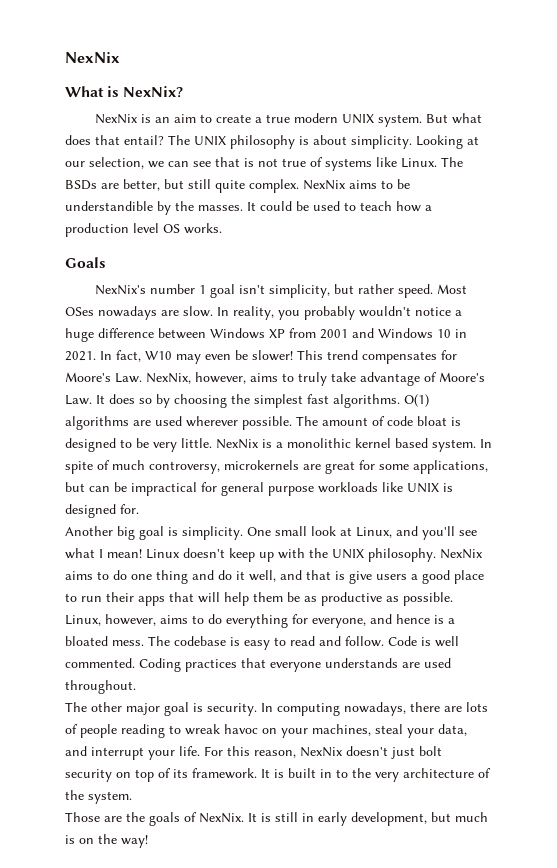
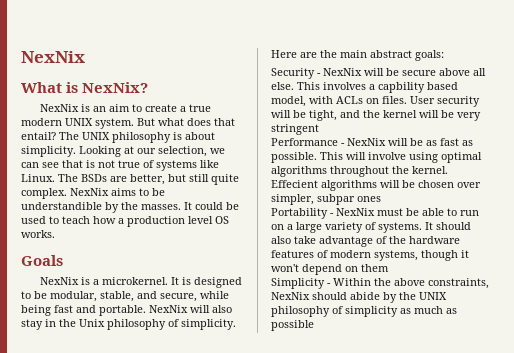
- NexNix's number 1 goal isn't simplicity, but rather speed. Most OSes nowadays are slow. In reality, you probably wouldn't notice a huge difference between Windows XP from 2001 and Windows 10 in 2021. In fact, W10 may even be slower! This trend compensates for Moore's Law. NexNix, however, aims to truly take advantage of Moore's Law. It does so by choosing the simplest fast algorithms. O(1) algorithms are used wherever possible. The amount of code bloat is designed to be very little. NexNix is a monolithic kernel based system. In spite of much controversy, microkernels are great for some applications, but can be impractical for general purpose workloads like UNIX is designed for.
- Another big goal is simplicity. One small look at Linux, and you'll see what I mean! Linux doesn't keep up with the UNIX philosophy. NexNix aims to do one thing and do it well, and that is give users a good place to run their apps that will help them be as productive as possible. Linux, however, aims to do everything for everyone, and hence is a bloated mess. The codebase is easy to read and follow. Code is well commented. Coding practices that everyone understands are used throughout.
- The other major goal is security. In computing nowadays, there are lots of people reading to wreak havoc on your machines, steal your data, and interrupt your life. For this reason, NexNix doesn't just bolt security on top of its framework. It is built in to the very architecture of the system.
- Those are the goals of NexNix. It is still in early development, but much is on the way!
+ NexNix is a microkernel. It is designed to be modular, stable, and secure, while being fast and portable. NexNix will also stay in the Unix philosophy of simplicity. Here are the main abstract goals:
+ Security - NexNix will be secure above all else. This involves a capbility based model, with ACLs on files. User security will be tight, and the kernel will be very stringent
+ Performance - NexNix will be as fast as possible. This will involve using optimal algorithms throughout the kernel. Effecient algorithms will be chosen over simpler, subpar ones
+ Portability - NexNix must be able to run on a large variety of systems. It should also take advantage of the hardware features of modern systems, though it won't depend on them
+ Simplicity - Within the above constraints, NexNix should abide by the UNIX philosophy of simplicity as much as possible

